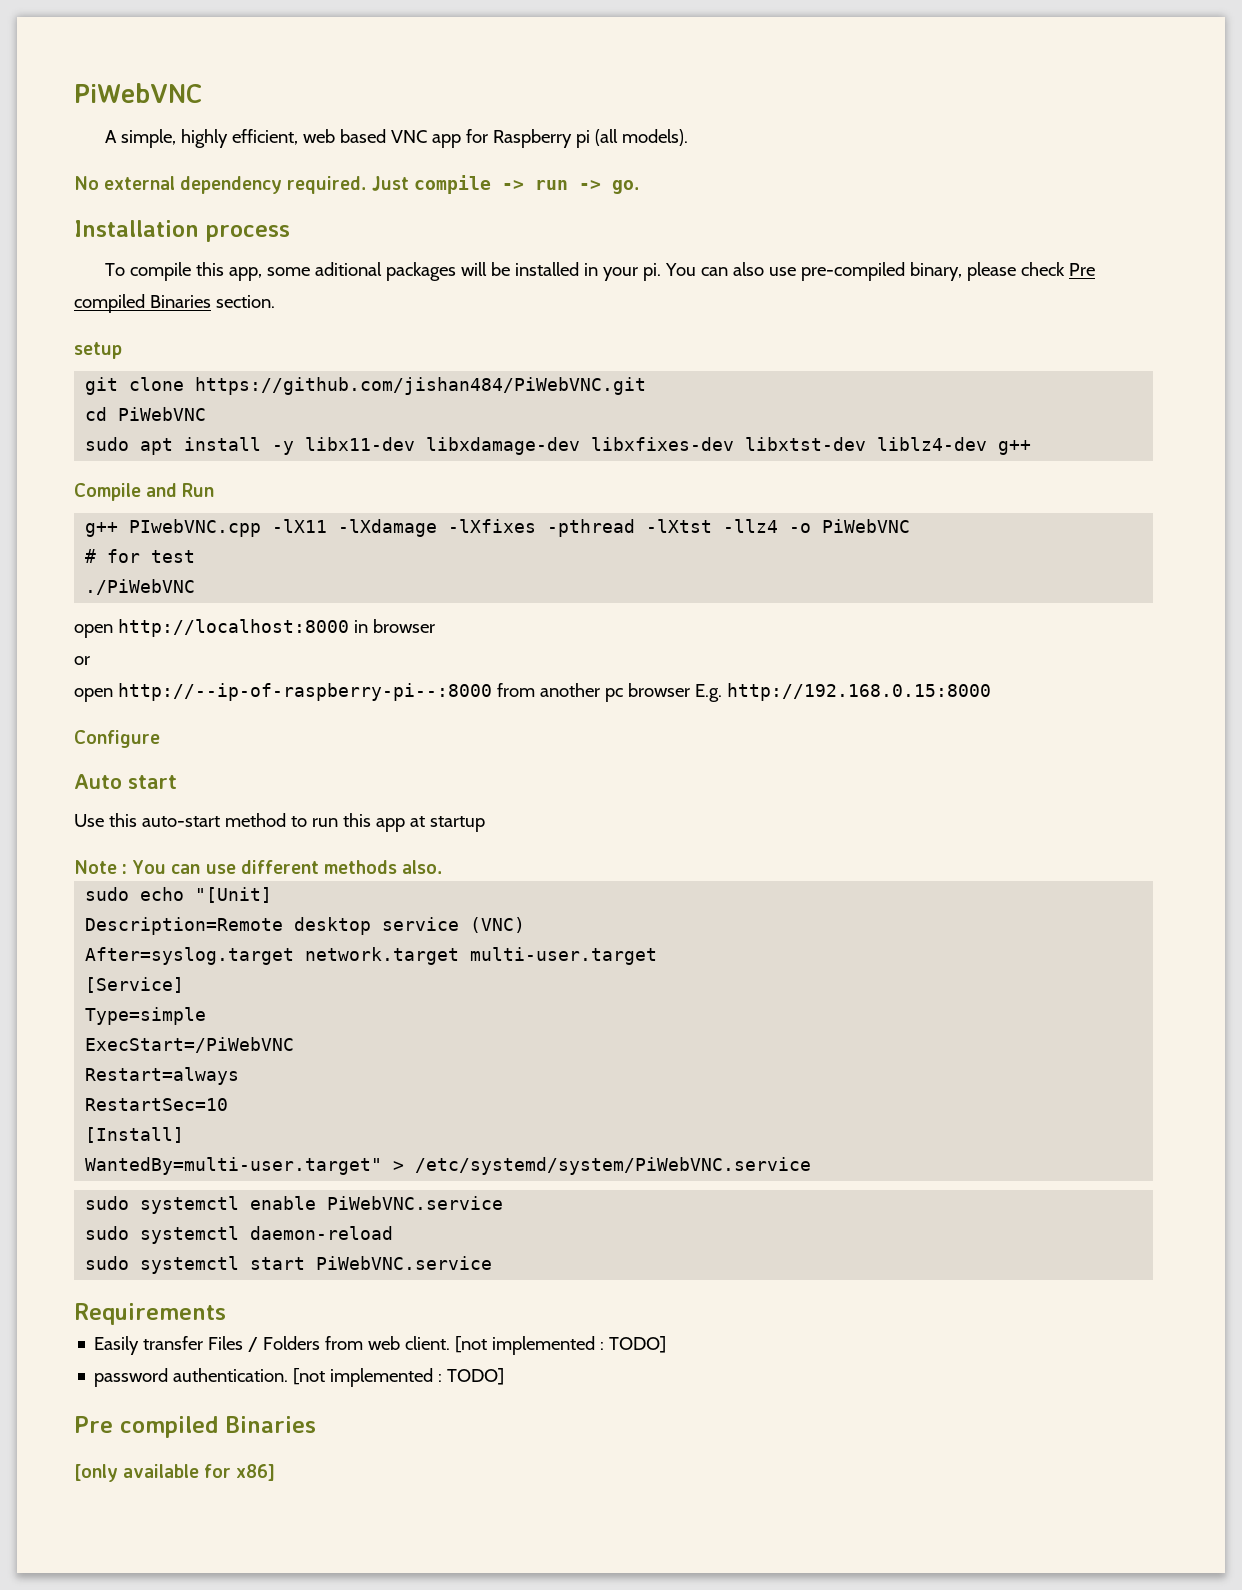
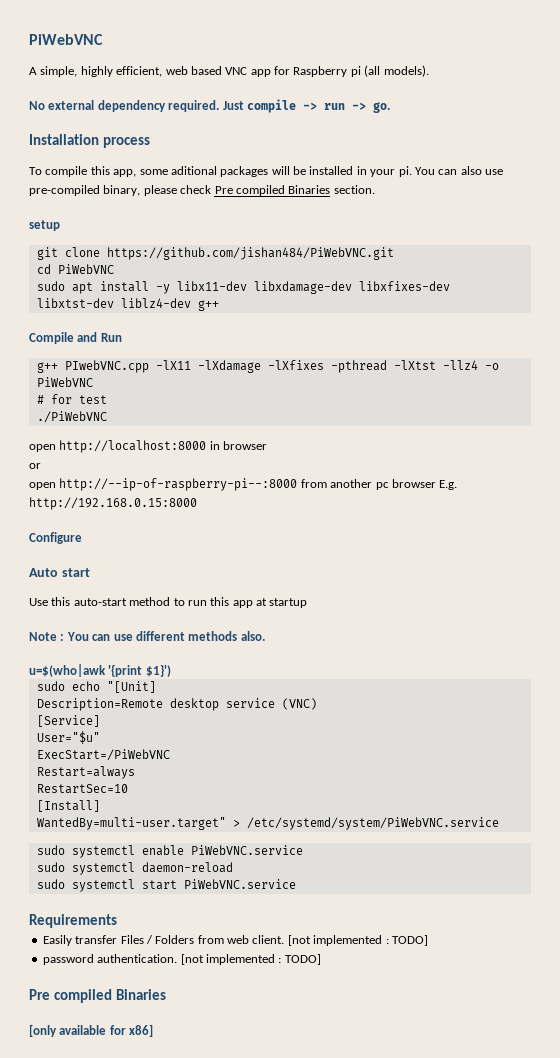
+ u=$(who|awk '{print $1}')
- After=syslog.target network.target multi-user.target
- Type=simple
+ User="$u"

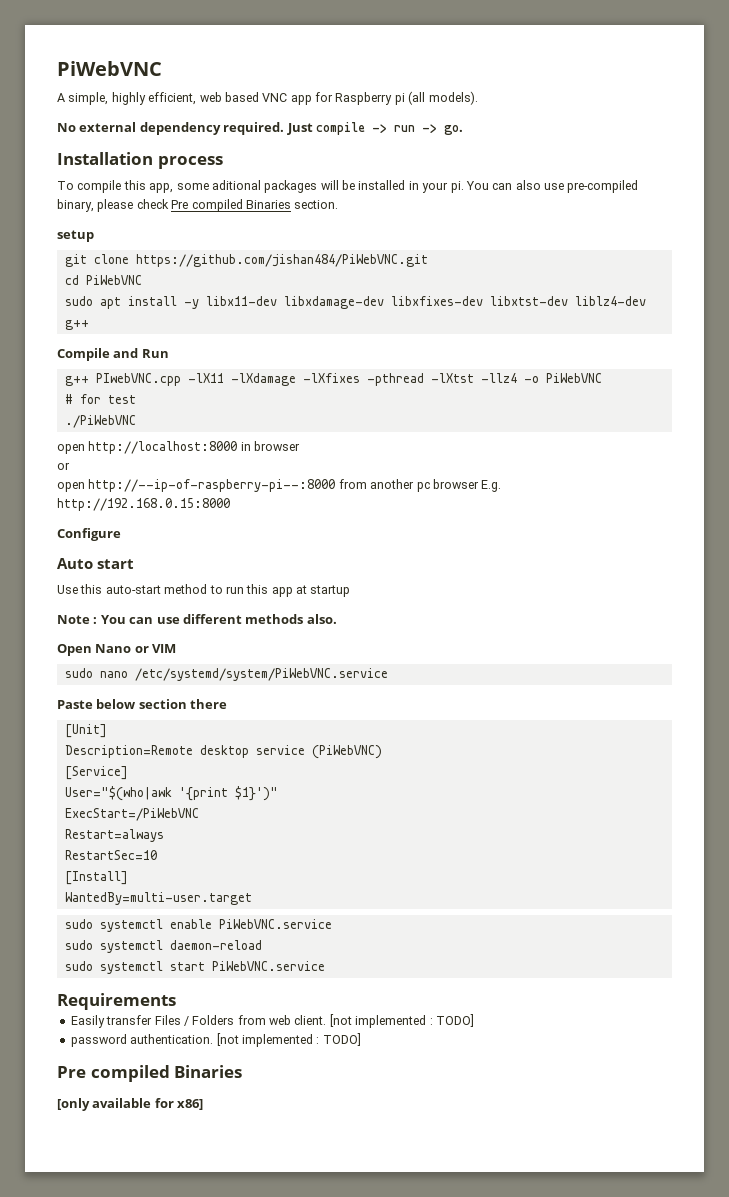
- u=$(who|awk '{print $1}')
- sudo echo "[Unit]
+ Open Nano or VIM
+ sudo nano /etc/systemd/system/PiWebVNC.service
+ Paste below section there
+ [Unit]
- Description=Remote desktop service (VNC)
+ Description=Remote desktop service (PiWebVNC)
- User="$u"
+ User="$(who|awk '{print $1}')"
- WantedBy=multi-user.target" > /etc/systemd/system/PiWebVNC.service
+ WantedBy=multi-user.target

